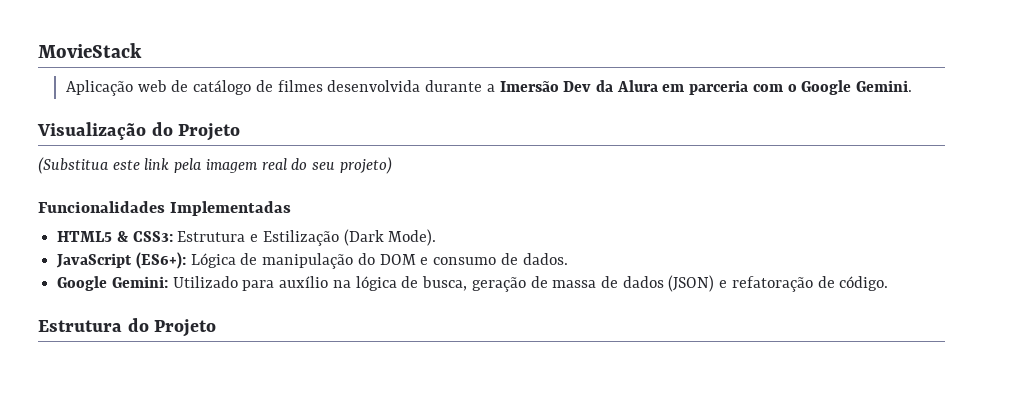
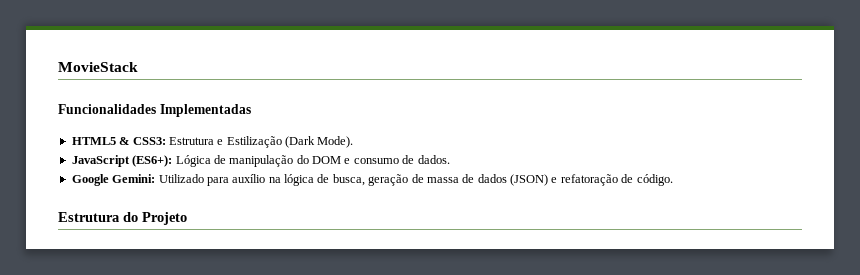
- Aplicação web de catálogo de filmes desenvolvida durante a Imersão Dev da Alura em parceria com o Google Gemini.
- Visualização do Projeto
- (Substitua este link pela imagem real do seu projeto)

